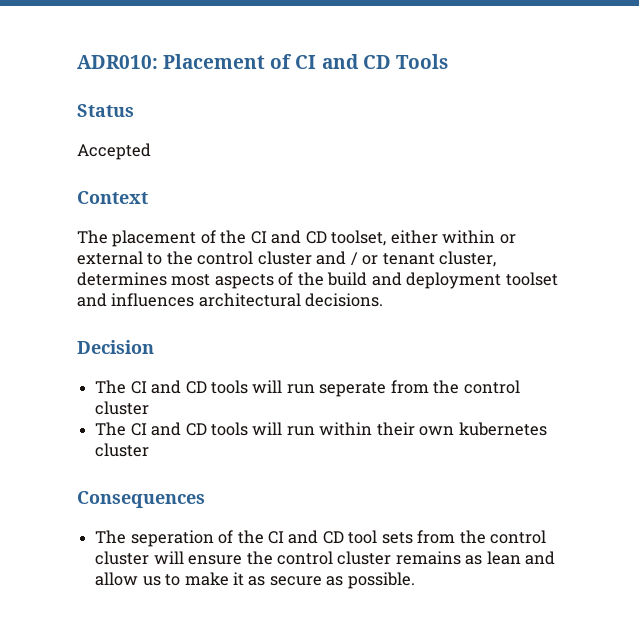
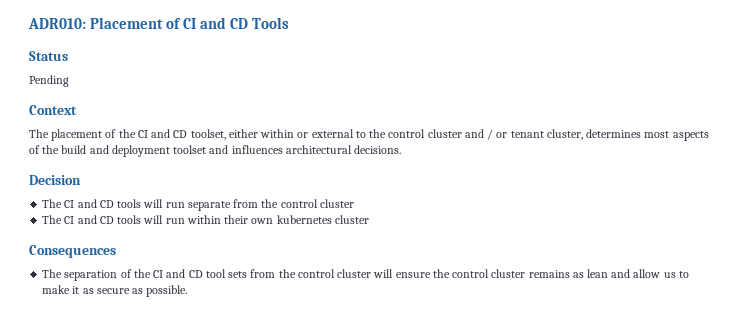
- Accepted
+ Pending
- The CI and CD tools will run seperate from the control cluster
+ The CI and CD tools will run separate from the control cluster
- The seperation of the CI and CD tool sets from the control cluster will ensure the control cluster remains as lean and allow us to make it as secure as possible.
+ The separation of the CI and CD tool sets from the control cluster will ensure the control cluster remains as lean and allow us to make it as secure as possible.

